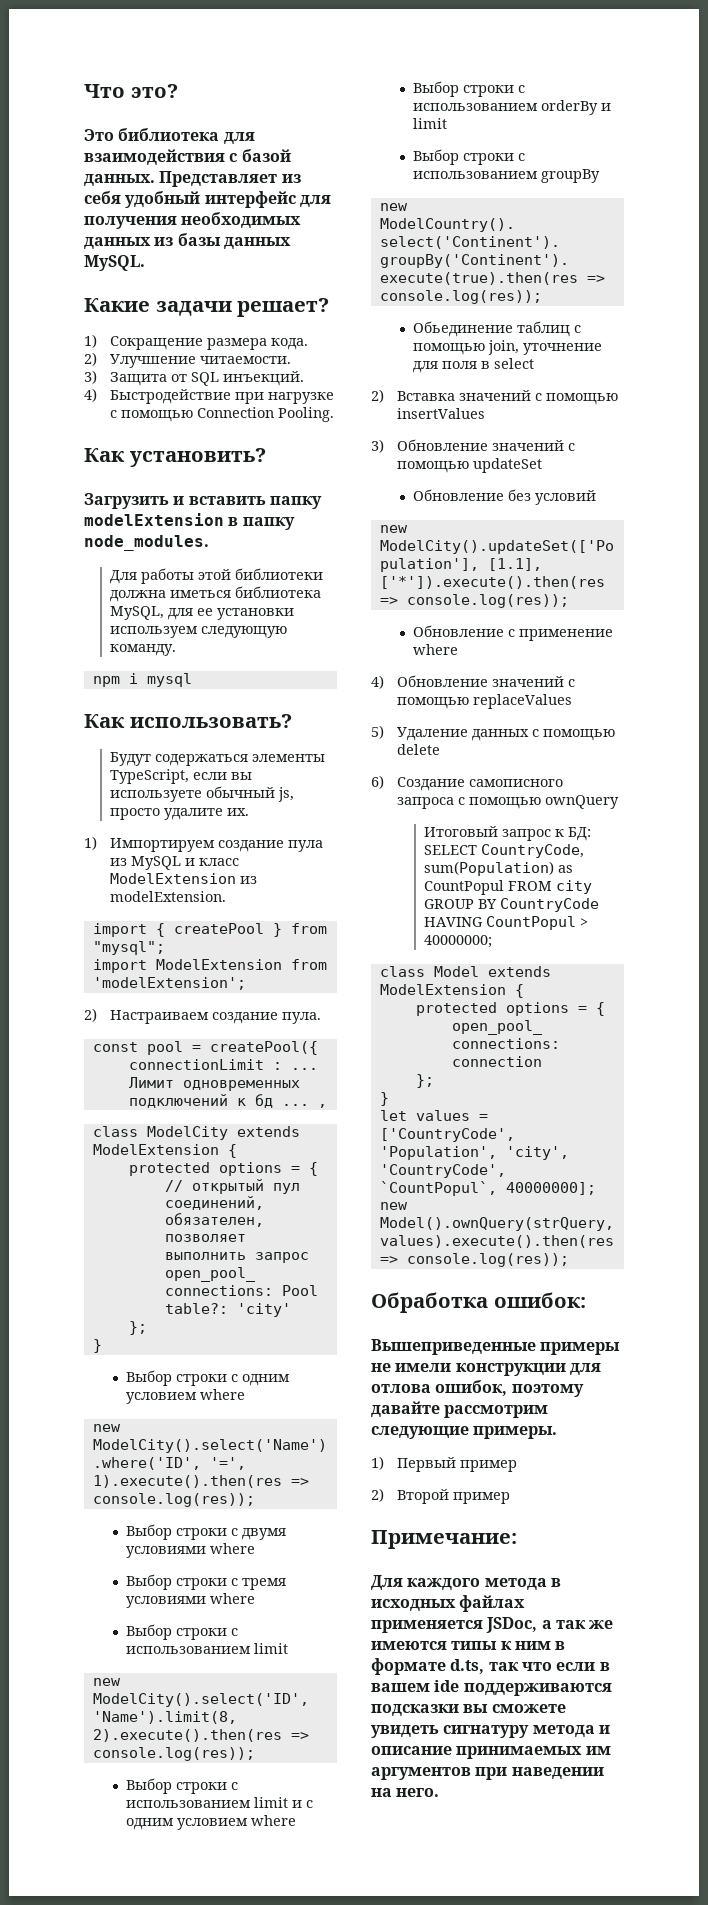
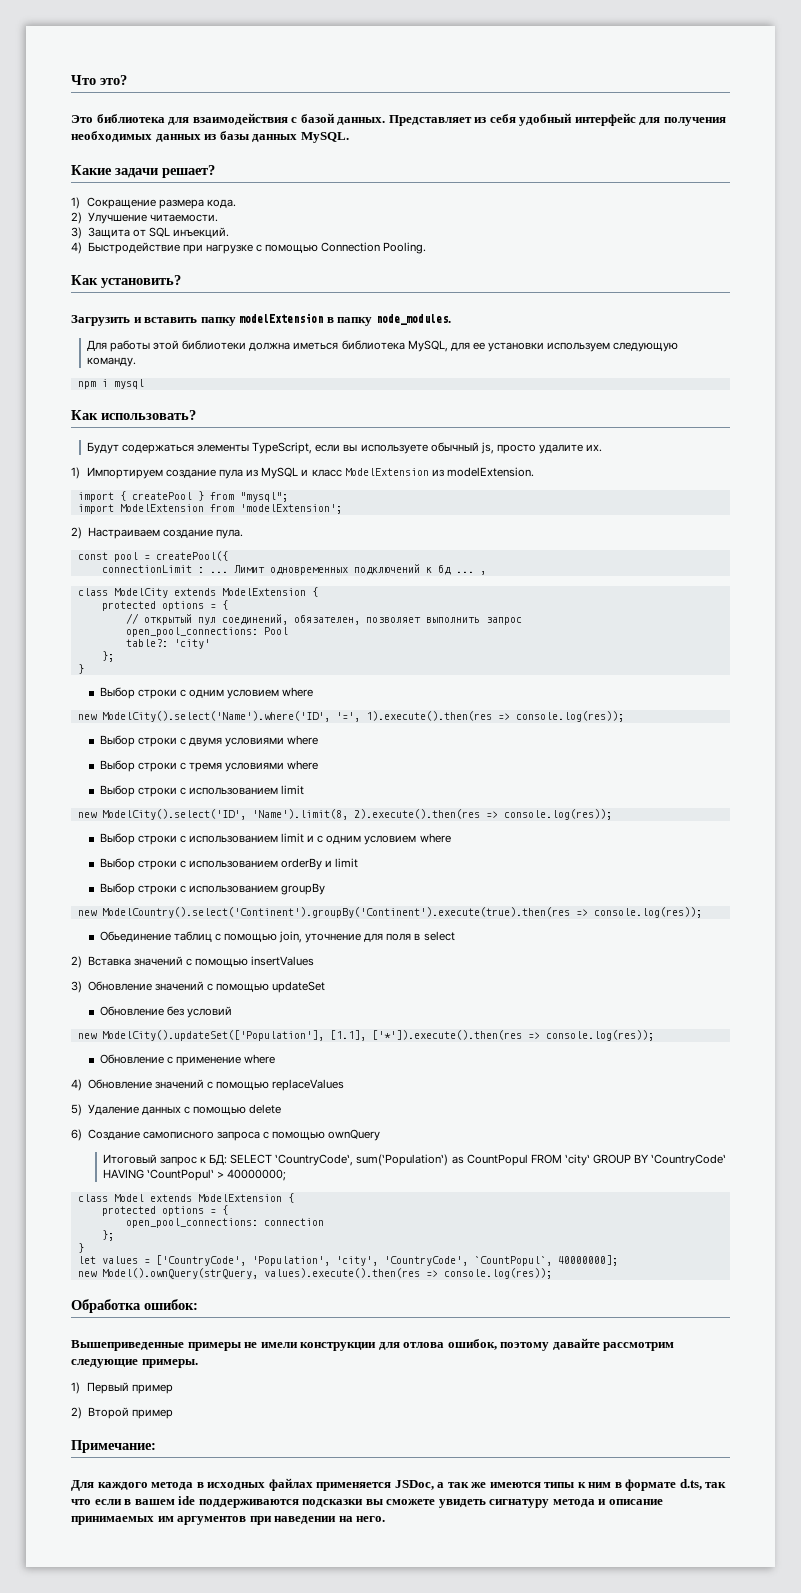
- Итоговый запрос к БД: SELECT CountryCode, sum(Population) as CountPopul FROM city GROUP BY CountryCode HAVING CountPopul > 40000000;
+ Итоговый запрос к БД: SELECT ‛CountryCode‛, sum(‛Population‛) as CountPopul FROM ‛city‛ GROUP BY ‛CountryCode‛ HAVING ‛CountPopul‛ > 40000000;

